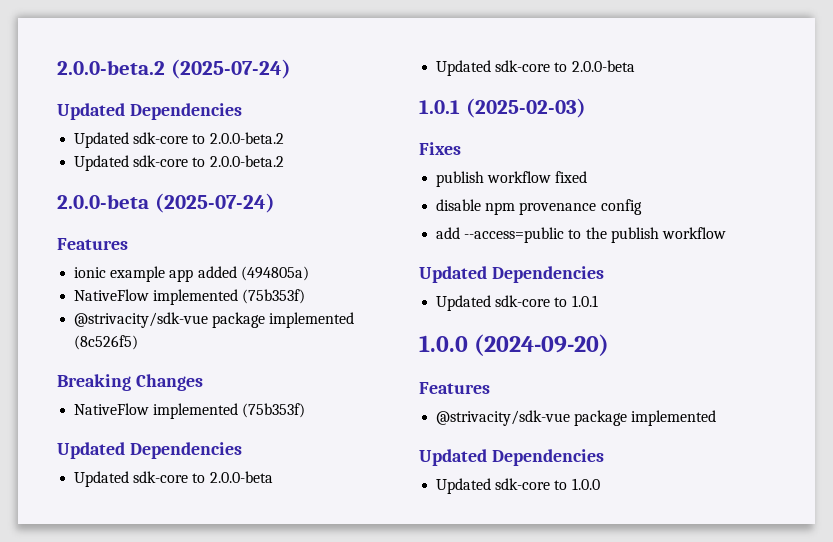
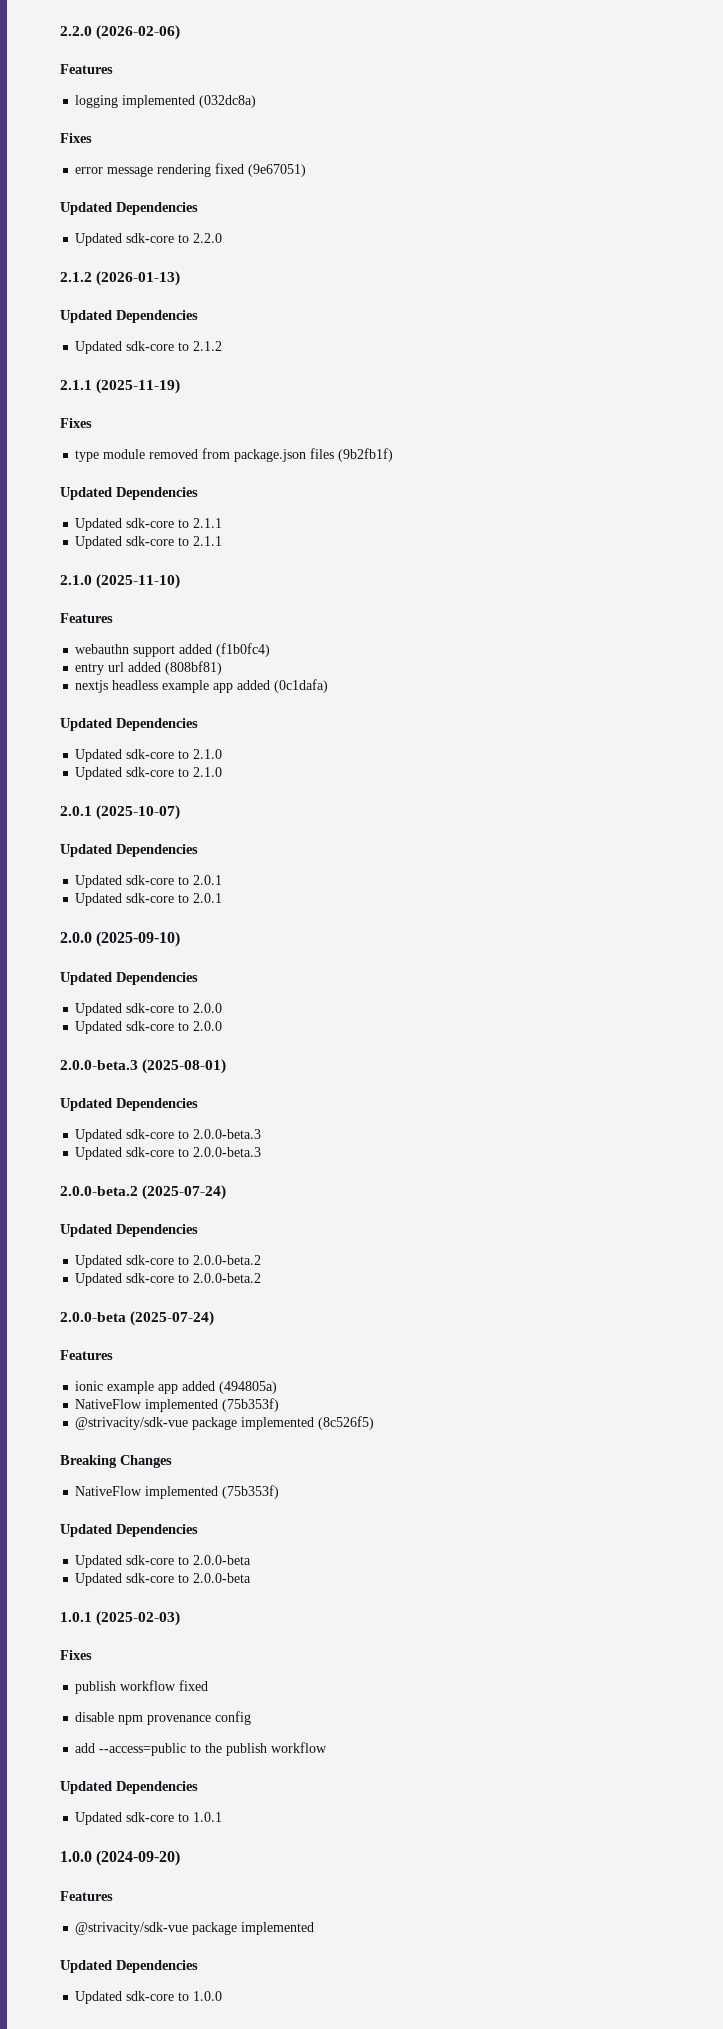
+ 2.2.0 (2026-02-06)
+ Features
+ logging implemented (032dc8a)
+ Fixes
+ error message rendering fixed (9e67051)
+ Updated Dependencies
+ Updated sdk-core to 2.2.0
+ 2.1.2 (2026-01-13)
+ Updated Dependencies
+ Updated sdk-core to 2.1.2
+ 2.1.1 (2025-11-19)
+ Fixes
+ type module removed from package.json files (9b2fb1f)
+ Updated Dependencies
+ Updated sdk-core to 2.1.1
+ Updated sdk-core to 2.1.1
+ 2.1.0 (2025-11-10)
+ Features
+ webauthn support added (f1b0fc4)
+ entry url added (808bf81)
+ nextjs headless example app added (0c1dafa)
+ Updated Dependencies
+ Updated sdk-core to 2.1.0
+ Updated sdk-core to 2.1.0
+ 2.0.1 (2025-10-07)
+ Updated Dependencies
+ Updated sdk-core to 2.0.1
+ Updated sdk-core to 2.0.1
+ 2.0.0 (2025-09-10)
+ Updated Dependencies
+ Updated sdk-core to 2.0.0
+ Updated sdk-core to 2.0.0
+ 2.0.0-beta.3 (2025-08-01)
+ Updated Dependencies
+ Updated sdk-core to 2.0.0-beta.3
+ Updated sdk-core to 2.0.0-beta.3

